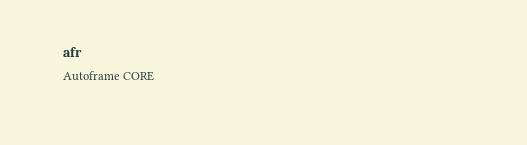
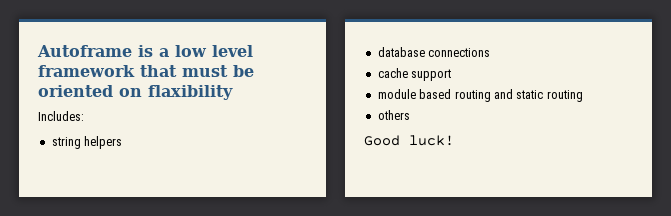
- afr
- Autoframe CORE
+ Autoframe is a low level framework that must be oriented on flaxibility
+ Includes:
+ string helpers
+ database connections
+ cache support
+ module based routing and static routing
+ others
+ Good luck!

